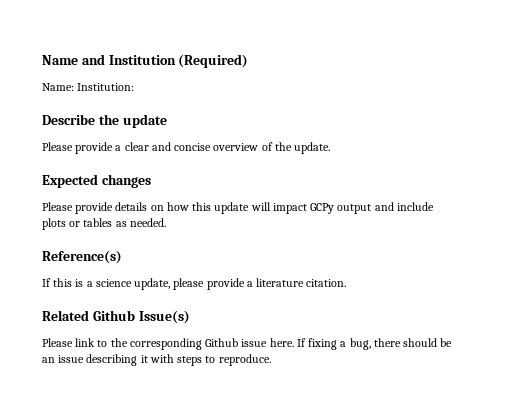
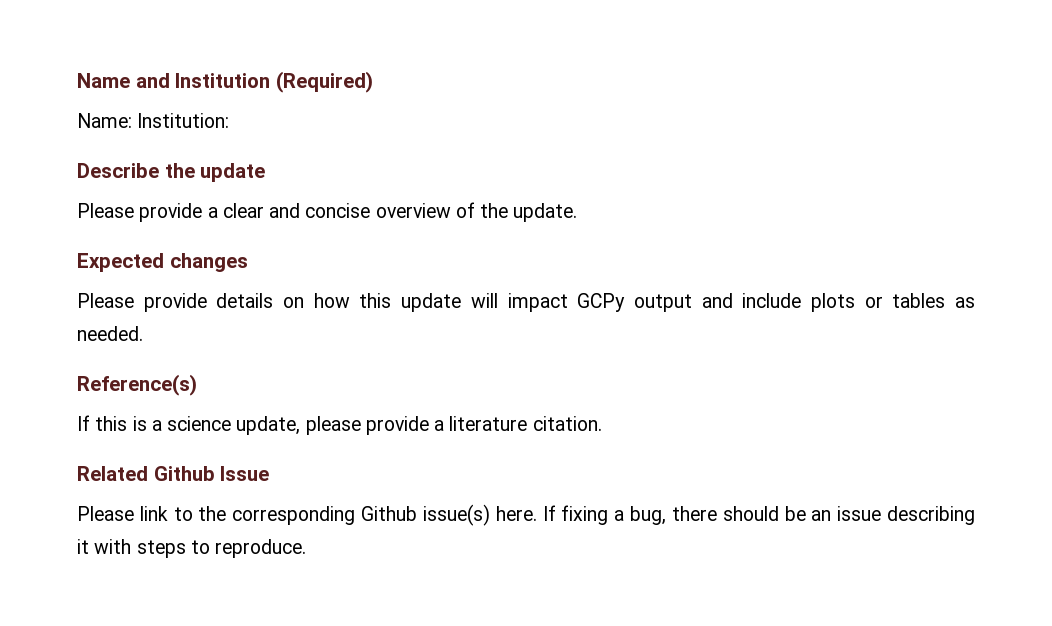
- Related Github Issue(s)
+ Related Github Issue
- Please link to the corresponding Github issue here.
+ Please link to the corresponding Github issue(s) here.

